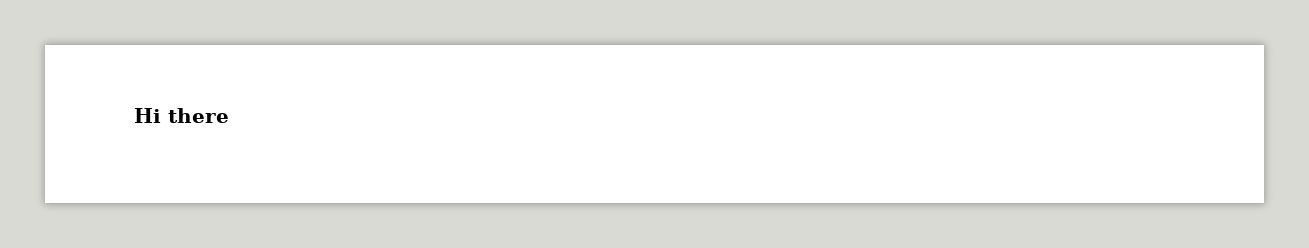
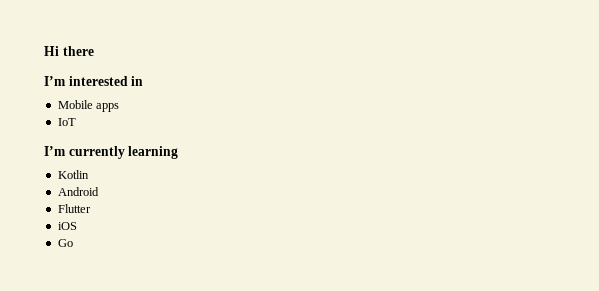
+ I’m interested in
+ Mobile apps
+ IoT
+ I’m currently learning
+ Kotlin
+ Android
+ Flutter
+ iOS
+ Go

